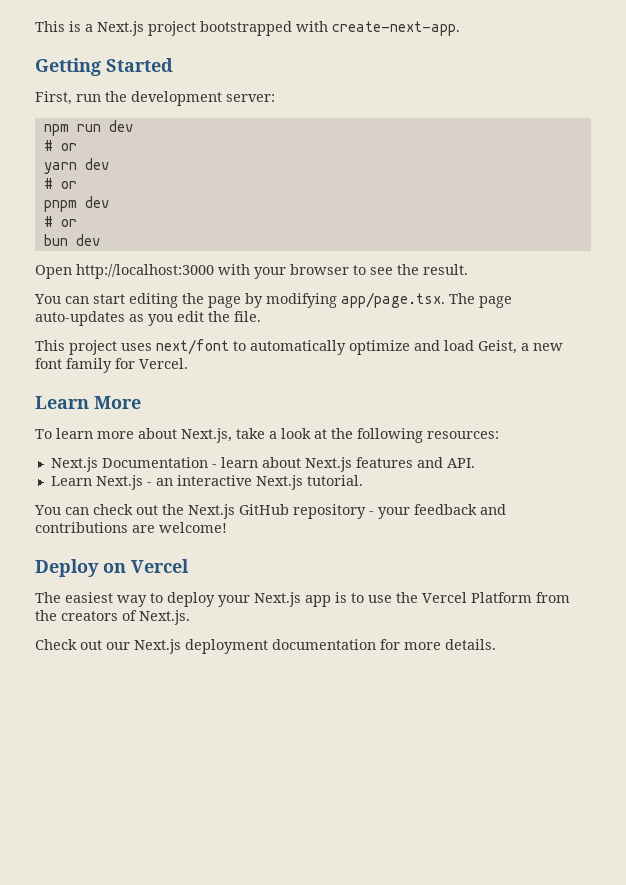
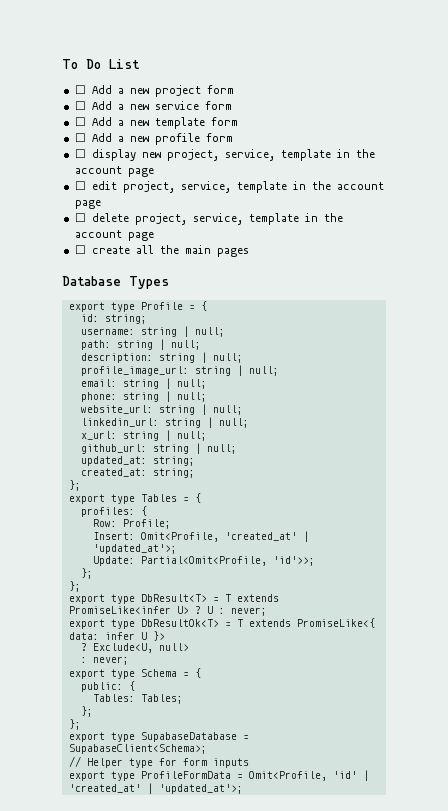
- This is a Next.js project bootstrapped with create-next-app.
- Getting Started
- First, run the development server:
- npm run dev
- # or
- yarn dev
- # or
- pnpm dev
- # or
- bun dev
- Open http://localhost:3000 with your browser to see the result.
- You can start editing the page by modifying app/page.tsx. The page auto-updates as you edit the file.
- This project uses next/font to automatically optimize and load Geist, a new font family for Vercel.
- Learn More
- To learn more about Next.js, take a look at the following resources:
- Next.js Documentation - learn about Next.js features and API.
- Learn Next.js - an interactive Next.js tutorial.
- You can check out the Next.js GitHub repository - your feedback and contributions are welcome!
- Deploy on Vercel
- The easiest way to deploy your Next.js app is to use the Vercel Platform from the creators of Next.js.
- Check out our Next.js deployment documentation for more details.
+ To Do List
+ ☐ Add a new project form
+ ☐ Add a new service form
+ ☐ Add a new template form
+ ☐ Add a new profile form
+ ☐ display new project, service, template in the account page
+ ☐ edit project, service, template in the account page
+ ☐ delete project, service, template in the account page
+ ☐ create all the main pages
+ Database Types
+ export type Profile = {
+ id: string;
+ username: string | null;
+ path: string | null;
+ description: string | null;
+ profile_image_url: string | null;
+ email: string | null;
+ phone: string | null;
+ website_url: string | null;
+ linkedin_url: string | null;
+ x_url: string | null;
+ github_url: string | null;
+ updated_at: string;
+ created_at: string;
+ };
+ export type Tables = {
+ profiles: {
+ Row: Profile;
+ Insert: Omit<Profile, 'created_at' | 'updated_at'>;
+ Update: Partial<Omit<Profile, 'id'>>;
+ };
+ };
+ export type DbResult<T> = T extends PromiseLike<infer U> ? U : never;
+ export type DbResultOk<T> = T extends PromiseLike<{ data: infer U }>
+ ? Exclude<U, null>
+ : never;
+ export type Schema = {
+ public: {
+ Tables: Tables;
+ };
+ };
+ export type SupabaseDatabase = SupabaseClient<Schema>;
+ // Helper type for form inputs
+ export type ProfileFormData = Omit<Profile, 'id' | 'created_at' | 'updated_at'>;

